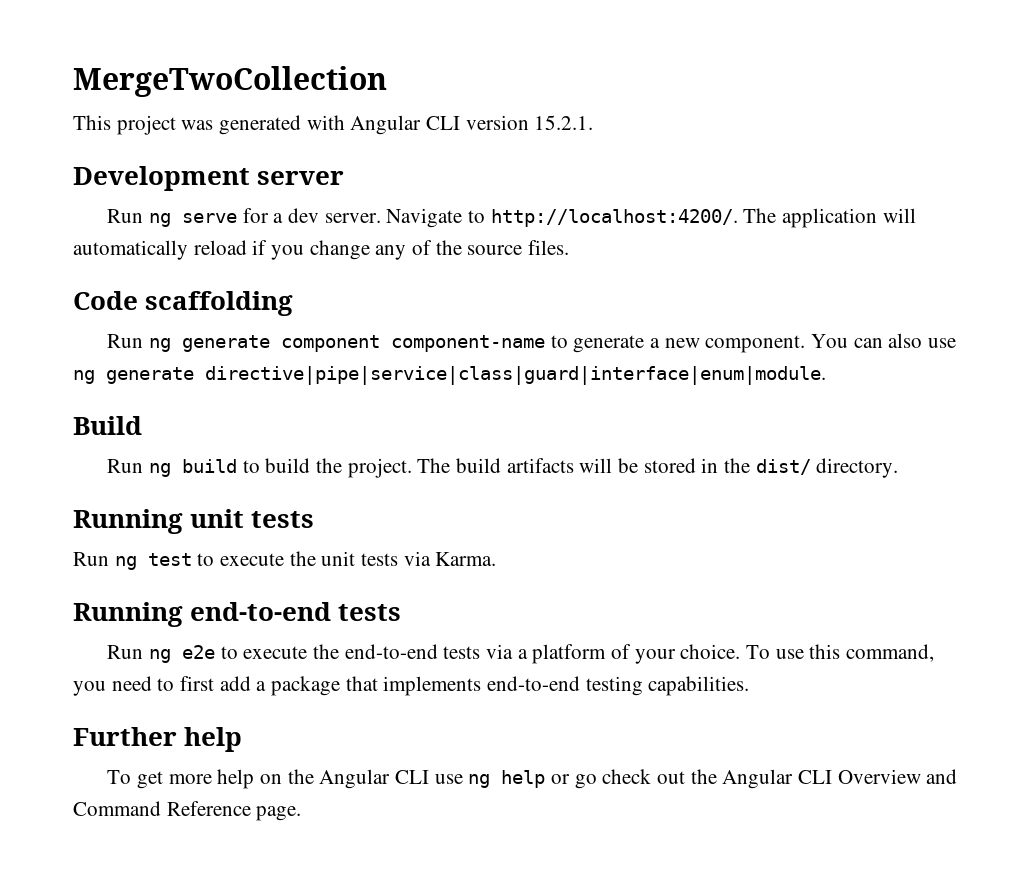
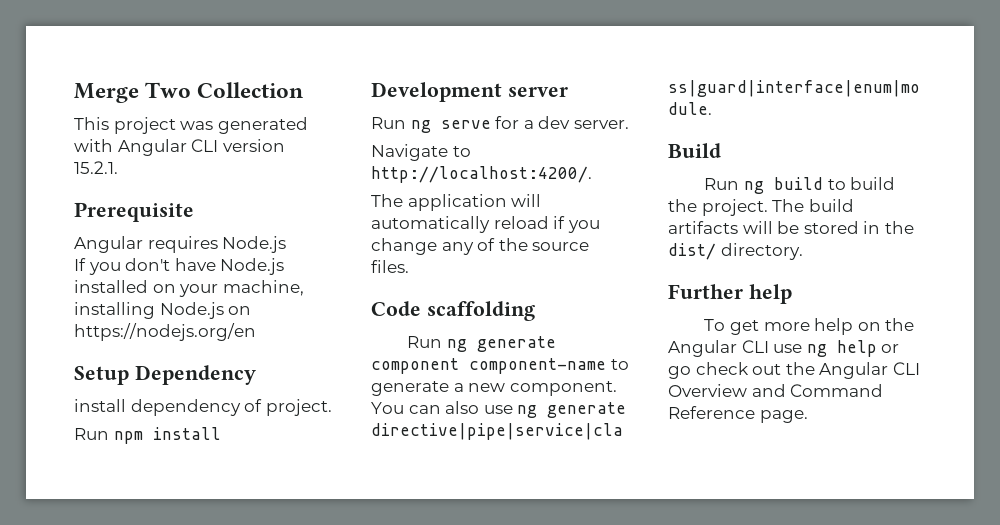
- MergeTwoCollection
+ Merge Two Collection
+ Prerequisite
+ Angular requires Node.js
+ If you don't have Node.js installed on your machine, installing Node.js on https://nodejs.org/en
+ Setup Dependency
+ install dependency of project.
+ Run npm install
- Run ng serve for a dev server. Navigate to http://localhost:4200/. The application will automatically reload if you change any of the source files.
+ Run ng serve for a dev server.
+ Navigate to http://localhost:4200/.
+ The application will automatically reload if you change any of the source files.
- Running unit tests
- Run ng test to execute the unit tests via Karma.
- Running end-to-end tests
- Run ng e2e to execute the end-to-end tests via a platform of your choice. To use this command, you need to first add a package that implements end-to-end testing capabilities.

